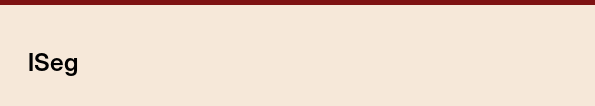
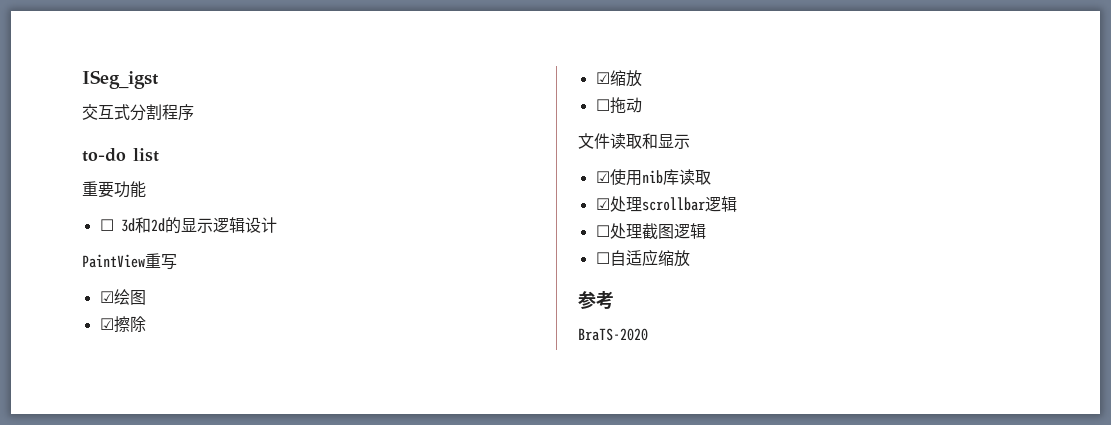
- ISeg
+ ISeg_igst
+ 交互式分割程序
+ to-do list
+ 重要功能
+ ☐ 3d和2d的显示逻辑设计
+ PaintView重写
+ ☑绘图
+ ☑擦除
+ ☑缩放
+ ☐拖动
+ 文件读取和显示
+ ☑使用nib库读取
+ ☑处理scrollbar逻辑
+ ☐处理截图逻辑
+ ☐自适应缩放
+ 参考
+ BraTS-2020

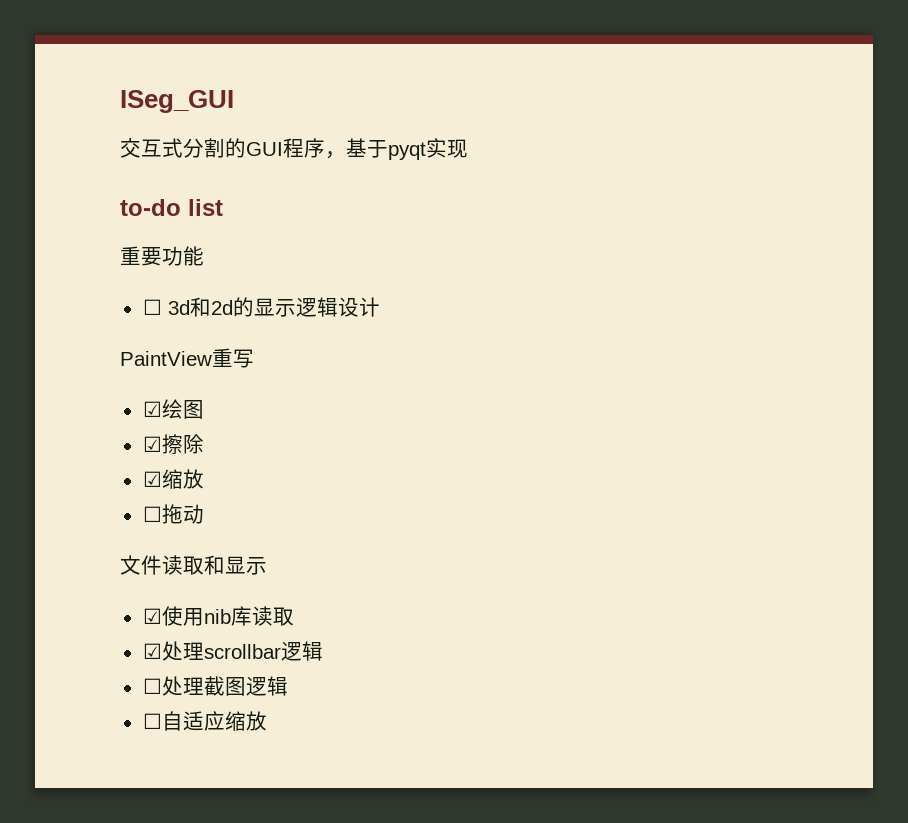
- ISeg_igst
+ ISeg_GUI
- 交互式分割程序
+ 交互式分割的GUI程序，基于pyqt实现
- 参考
- BraTS-2020

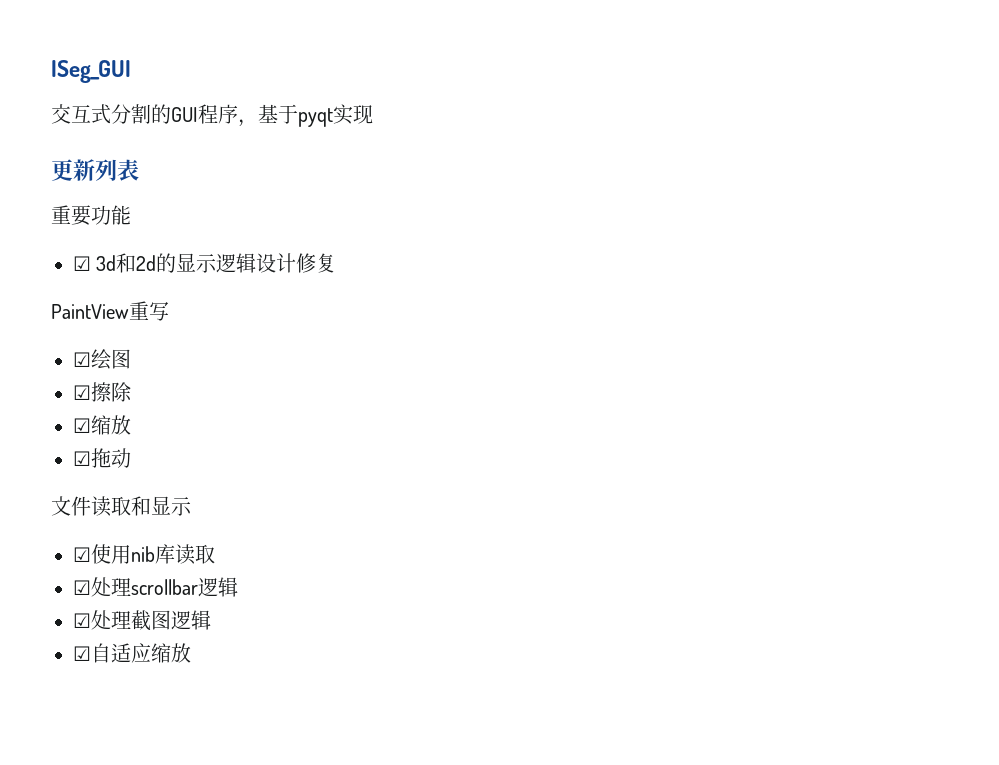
- to-do list
+ 更新列表
- ☐ 3d和2d的显示逻辑设计
+ ☑ 3d和2d的显示逻辑设计修复
- ☐拖动
+ ☑拖动
- ☐处理截图逻辑
+ ☑处理截图逻辑
- ☐自适应缩放
+ ☑自适应缩放

